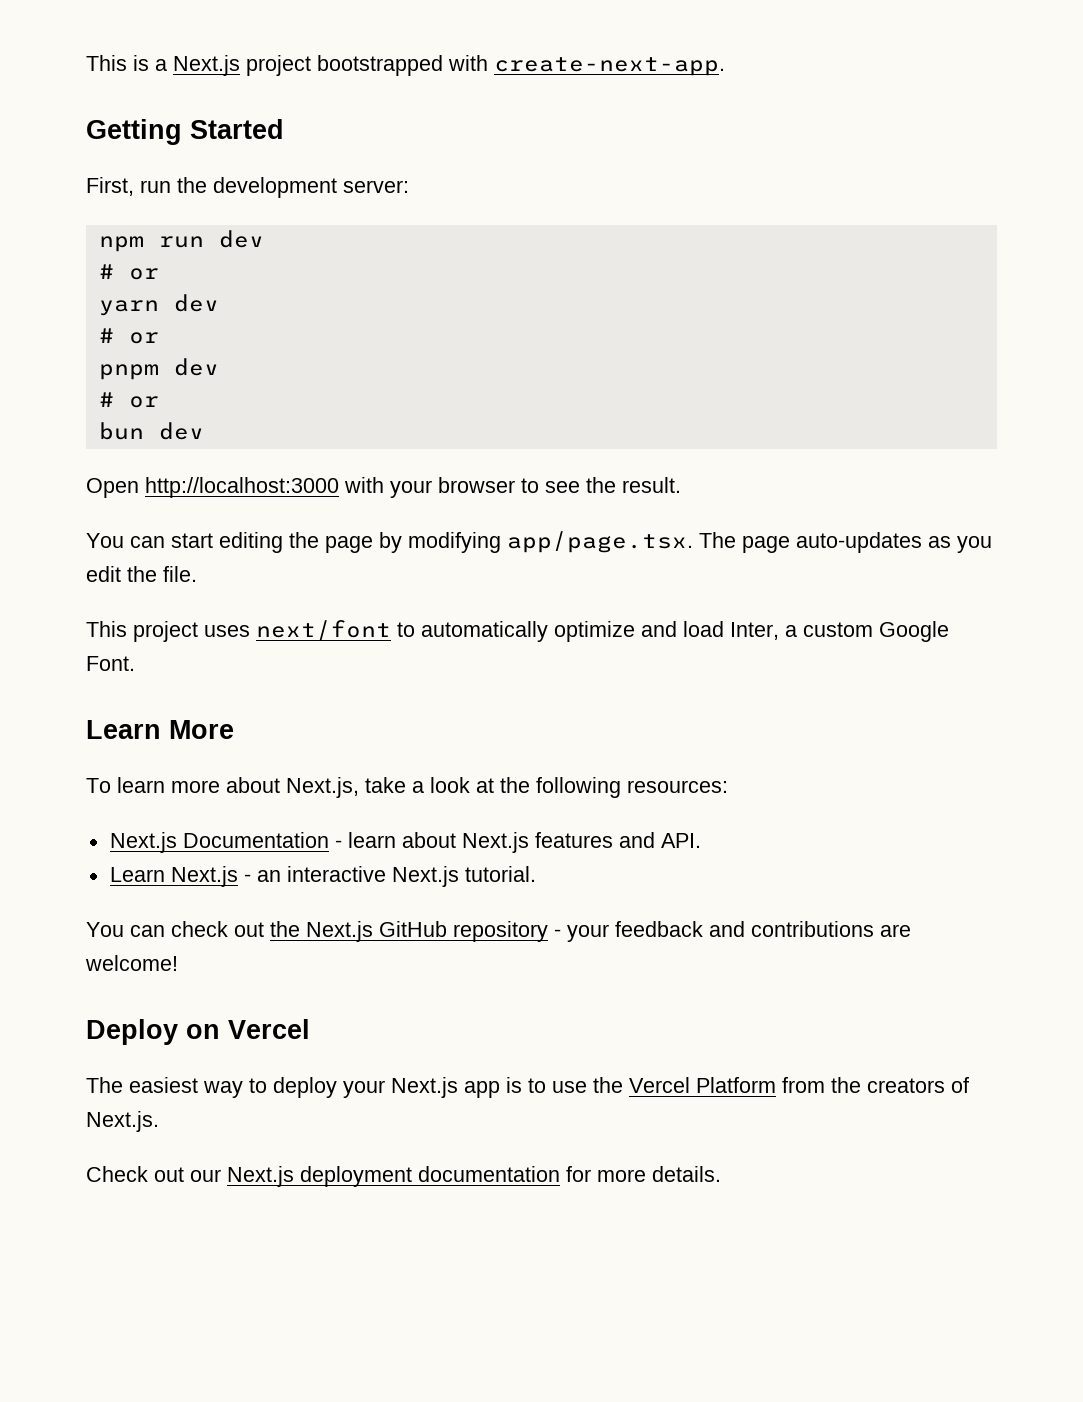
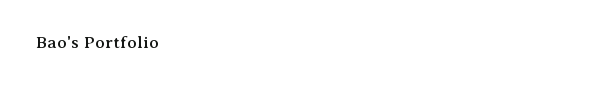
- This is a Next.js project bootstrapped with create-next-app.
- Getting Started
- First, run the development server:
- npm run dev
- # or
- yarn dev
- # or
- pnpm dev
- # or
- bun dev
- Open http://localhost:3000 with your browser to see the result.
- You can start editing the page by modifying app/page.tsx. The page auto-updates as you edit the file.
- This project uses next/font to automatically optimize and load Inter, a custom Google Font.
- Learn More
- To learn more about Next.js, take a look at the following resources:
- Next.js Documentation - learn about Next.js features and API.
- Learn Next.js - an interactive Next.js tutorial.
- You can check out the Next.js GitHub repository - your feedback and contributions are welcome!
- Deploy on Vercel
- The easiest way to deploy your Next.js app is to use the Vercel Platform from the creators of Next.js.
- Check out our Next.js deployment documentation for more details.
+ Bao's Portfolio

